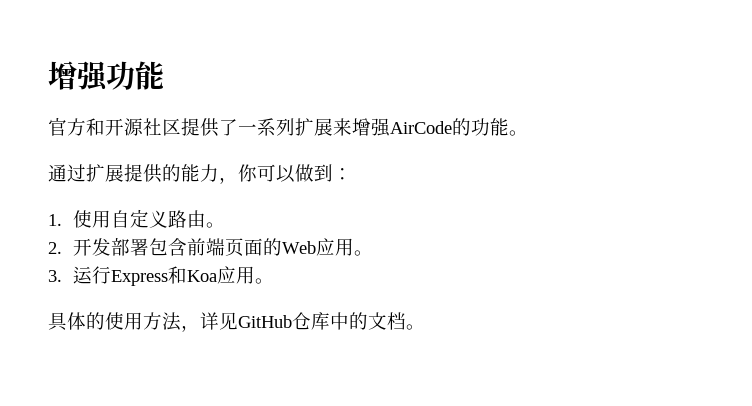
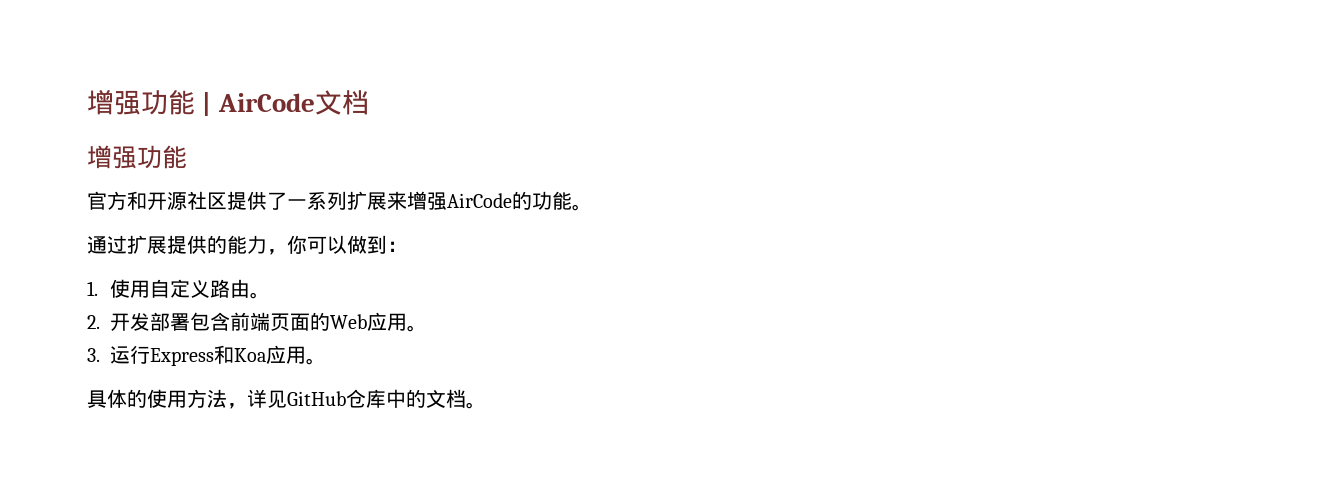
+ 增强功能 | AirCode文档

